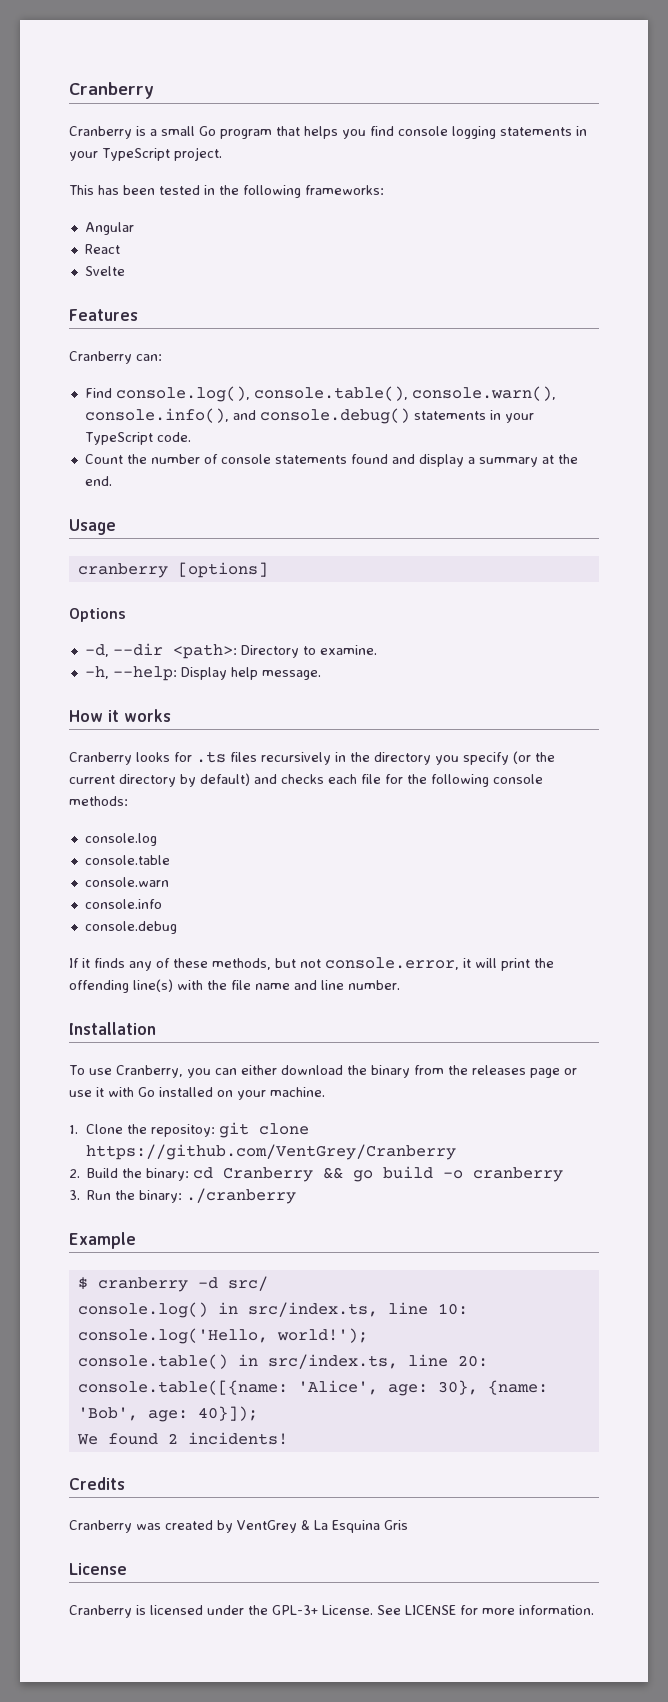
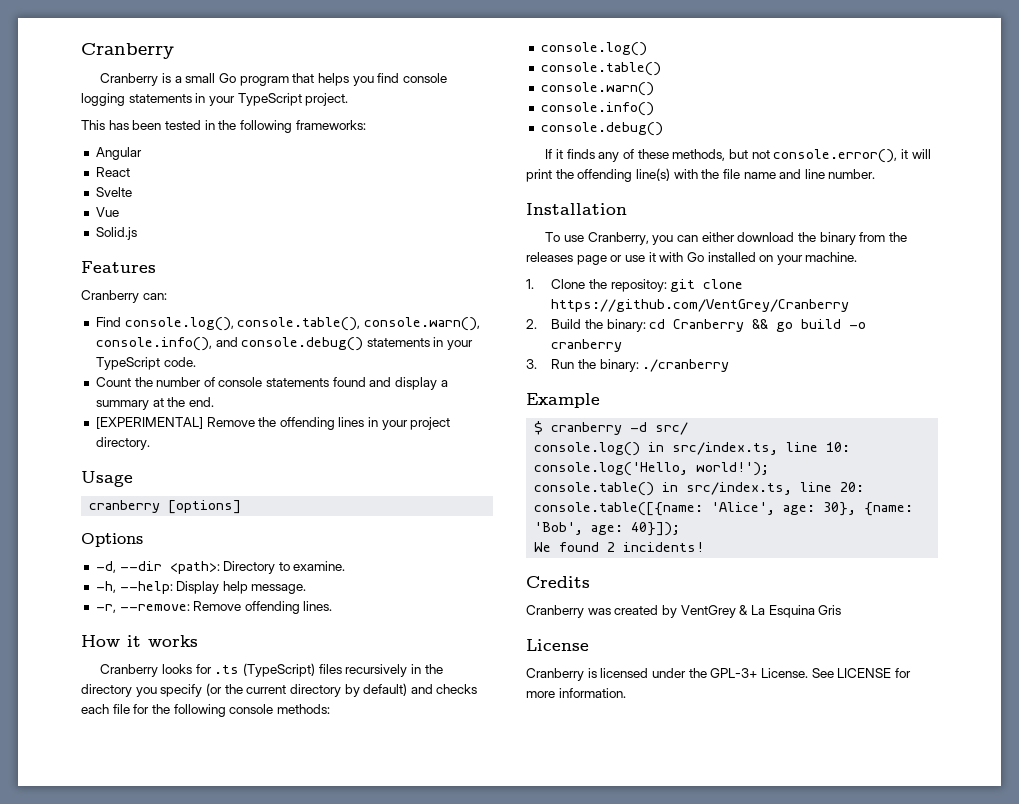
+ Vue
+ Solid.js
+ [EXPERIMENTAL] Remove the offending lines in your project directory.
+ -r, --remove: Remove offending lines.
- Cranberry looks for .ts files recursively in the directory you specify (or the current directory by default) and checks each file for the following console methods:
- console.log
- console.table
- console.warn
- console.info
- console.debug
+ Cranberry looks for .ts (TypeScript) files recursively in the directory you specify (or the current directory by default) and checks each file for the following console methods:
+ console.log()
+ console.table()
+ console.warn()
+ console.info()
+ console.debug()
- If it finds any of these methods, but not console.error, it will print the offending line(s) with the file name and line number.
+ If it finds any of these methods, but not console.error(), it will print the offending line(s) with the file name and line number.

